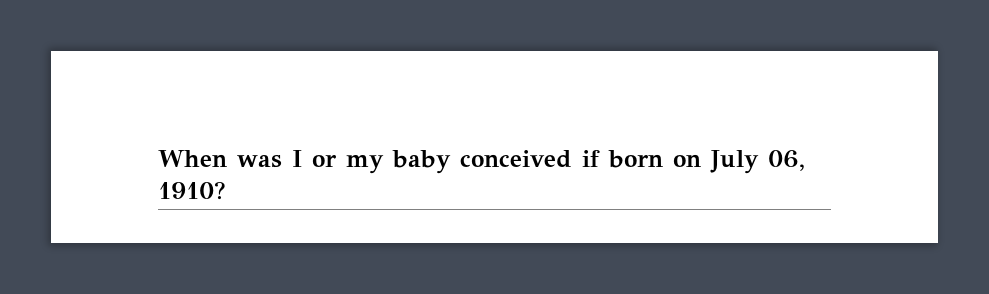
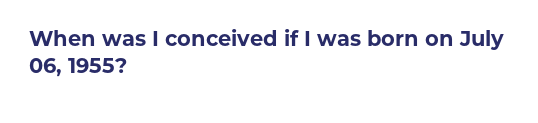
- When was I or my baby conceived if born on July 06, 1910?
+ When was I conceived if I was born on July 06, 1955?

